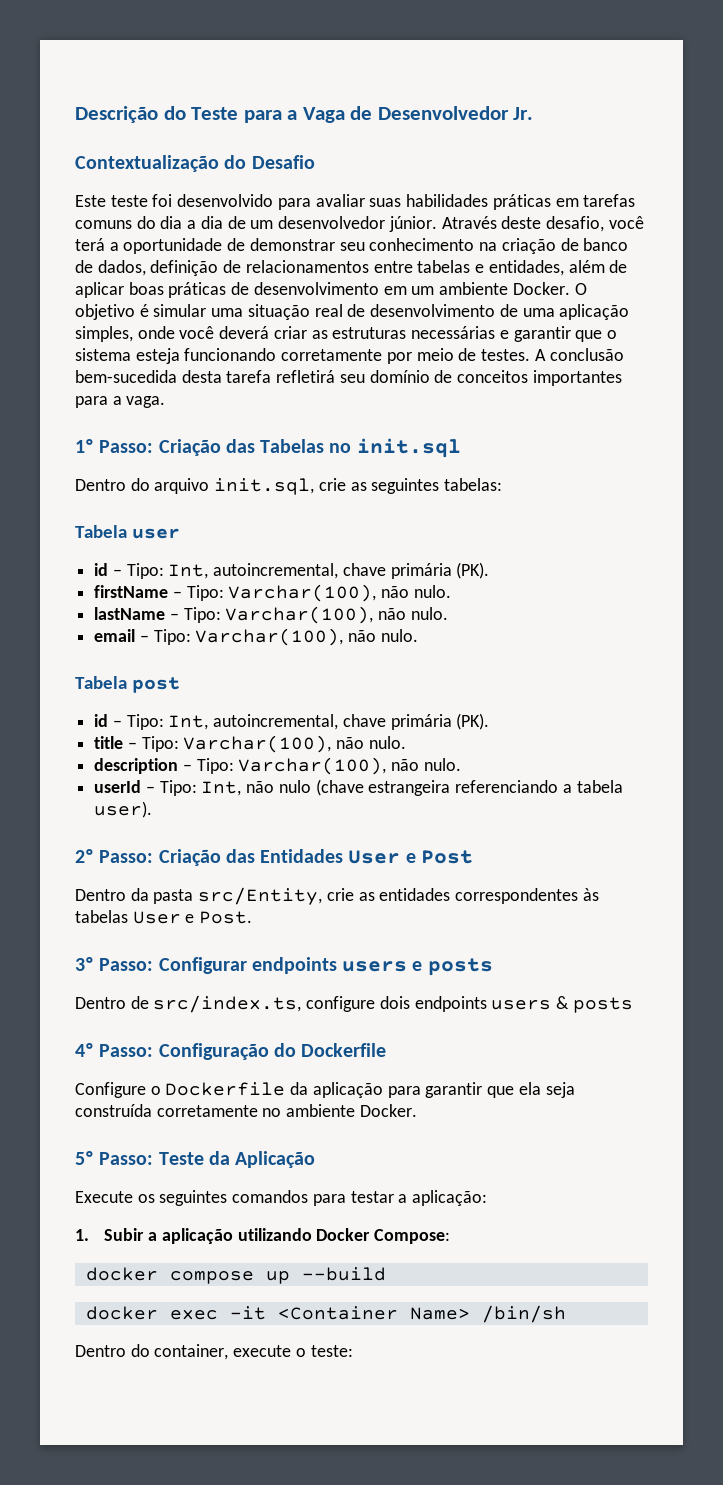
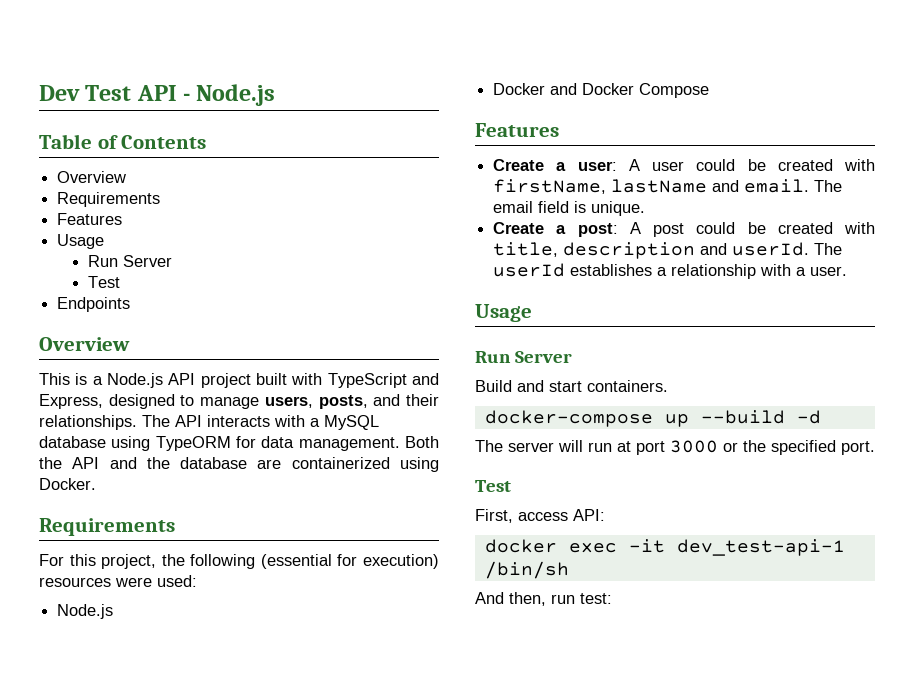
- Descrição do Teste para a Vaga de Desenvolvedor Jr.
- Contextualização do Desafio
- Este teste foi desenvolvido para avaliar suas habilidades práticas em tarefas comuns do dia a dia de um desenvolvedor júnior. Através deste desafio, você terá a oportunidade de demonstrar seu conhecimento na criação de banco de dados, definição de relacionamentos entre tabelas e entidades, além de aplicar boas práticas de desenvolvimento em um ambiente Docker. O objetivo é simular uma situação real de desenvolvimento de uma aplicação simples, onde você deverá criar as estruturas necessárias e garantir que o sistema esteja funcionando corretamente por meio de testes. A conclusão bem-sucedida desta tarefa refletirá seu domínio de conceitos importantes para a vaga.
- 1º Passo: Criação das Tabelas no init.sql
- Dentro do arquivo init.sql, crie as seguintes tabelas:
- Tabela user
- id – Tipo: Int, autoincremental, chave primária (PK).
- firstName – Tipo: Varchar(100), não nulo.
- lastName – Tipo: Varchar(100), não nulo.
- email – Tipo: Varchar(100), não nulo.
- Tabela post
- id – Tipo: Int, autoincremental, chave primária (PK).
- title – Tipo: Varchar(100), não nulo.
- description – Tipo: Varchar(100), não nulo.
- userId – Tipo: Int, não nulo (chave estrangeira referenciando a tabela user).
- 2º Passo: Criação das Entidades User e Post
- Dentro da pasta src/Entity, crie as entidades correspondentes às tabelas User e Post.
- 3º Passo: Configurar endpoints users e posts
- Dentro de src/index.ts, configure dois endpoints users & posts
- 4º Passo: Configuração do Dockerfile
- Configure o Dockerfile da aplicação para garantir que ela seja construída corretamente no ambiente Docker.
- 5º Passo: Teste da Aplicação
- Execute os seguintes comandos para testar a aplicação:
- 1. Subir a aplicação utilizando Docker Compose:
- docker compose up --build
+ Dev Test API - Node.js
+ Table of Contents
+ Overview
+ Requirements
+ Features
+ Usage
+ Run Server
+ Test
+ Endpoints
+ Overview
+ This is a Node.js API project built with TypeScript and Express, designed to manage users, posts, and their relationships. The API interacts with a MySQL database using TypeORM for data management. Both the API and the database are containerized using Docker.
+ Requirements
+ For this project, the following (essential for execution) resources were used:
+ Node.js
+ Docker and Docker Compose
+ Features
+ Create a user: A user could be created with firstName, lastName and email. The email field is unique.
+ Create a post: A post could be created with title, description and userId. The userId establishes a relationship with a user.
+ Usage
+ Run Server
+ Build and start containers.
+ docker-compose up --build -d
+ The server will run at port 3000 or the specified port.
+ Test
+ First, access API:
- docker exec -it <Container Name> /bin/sh
+ docker exec -it dev_test-api-1 /bin/sh
- Dentro do container, execute o teste:
+ And then, run test:

